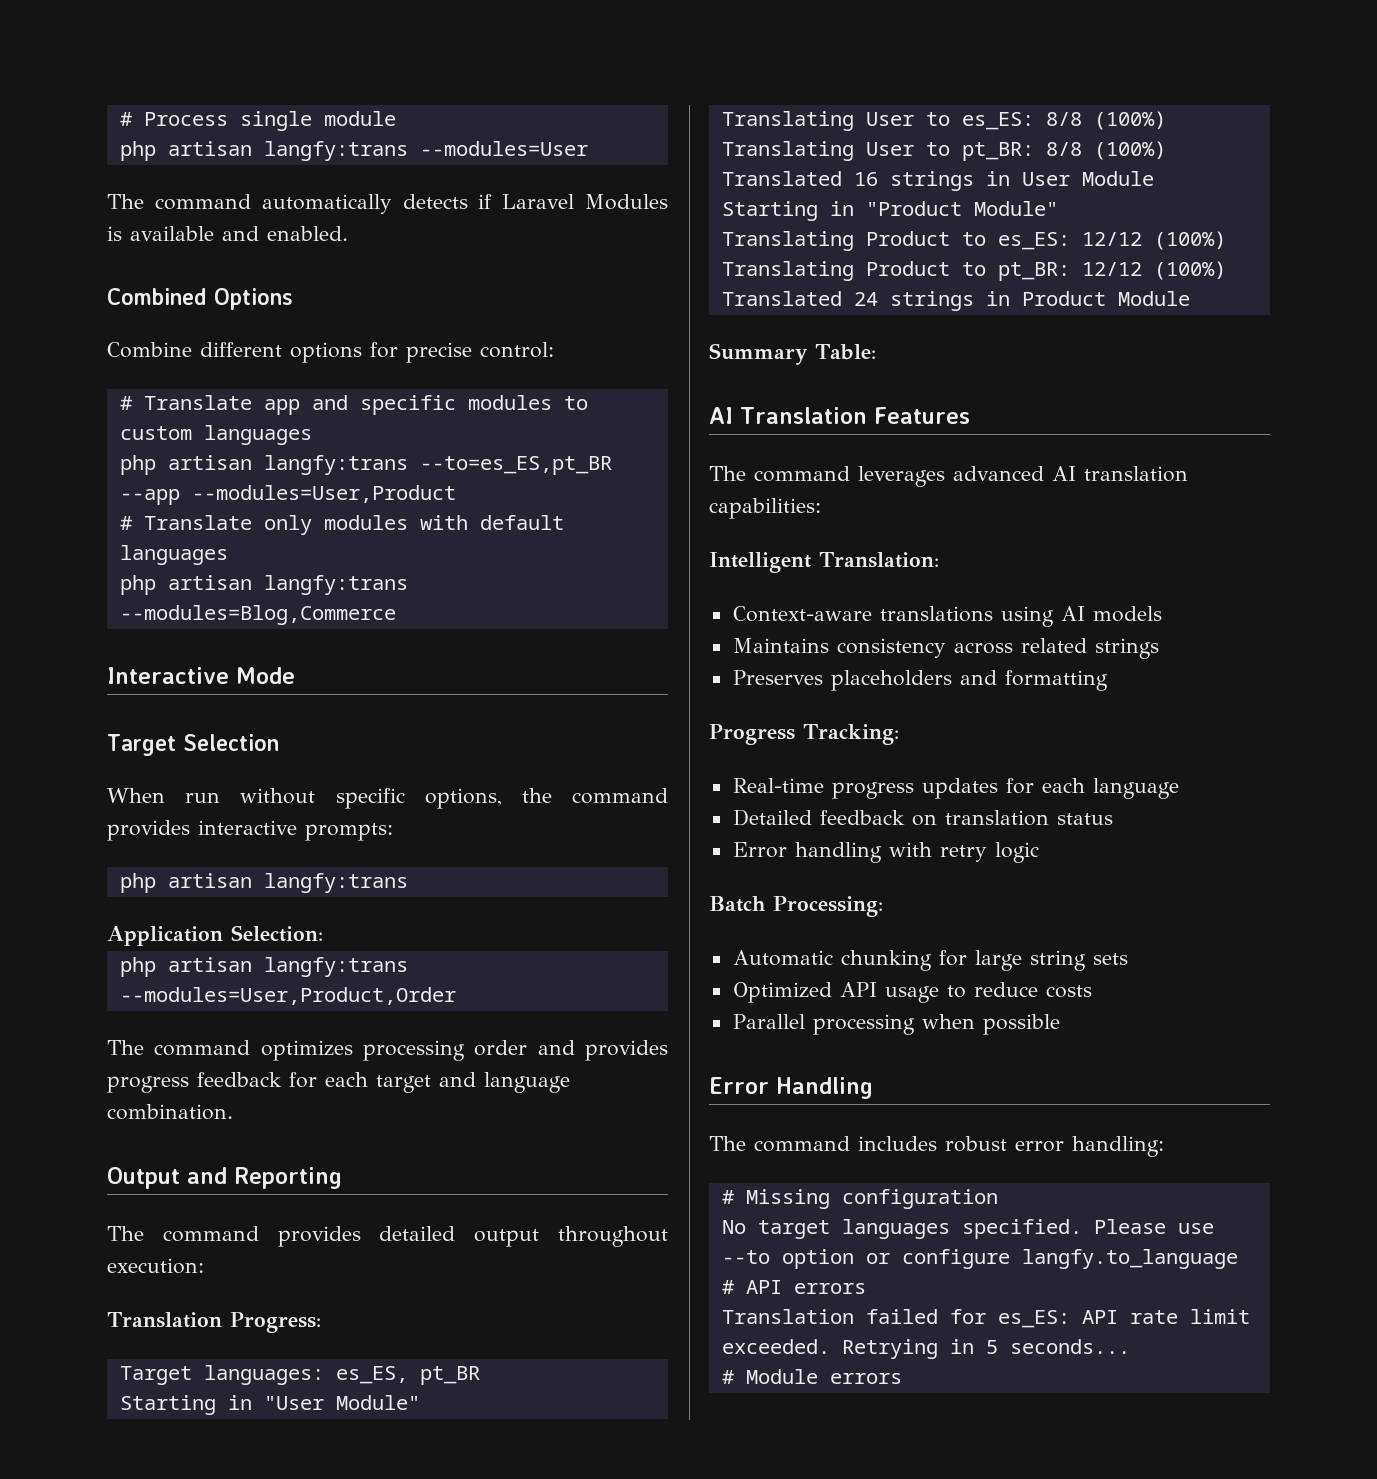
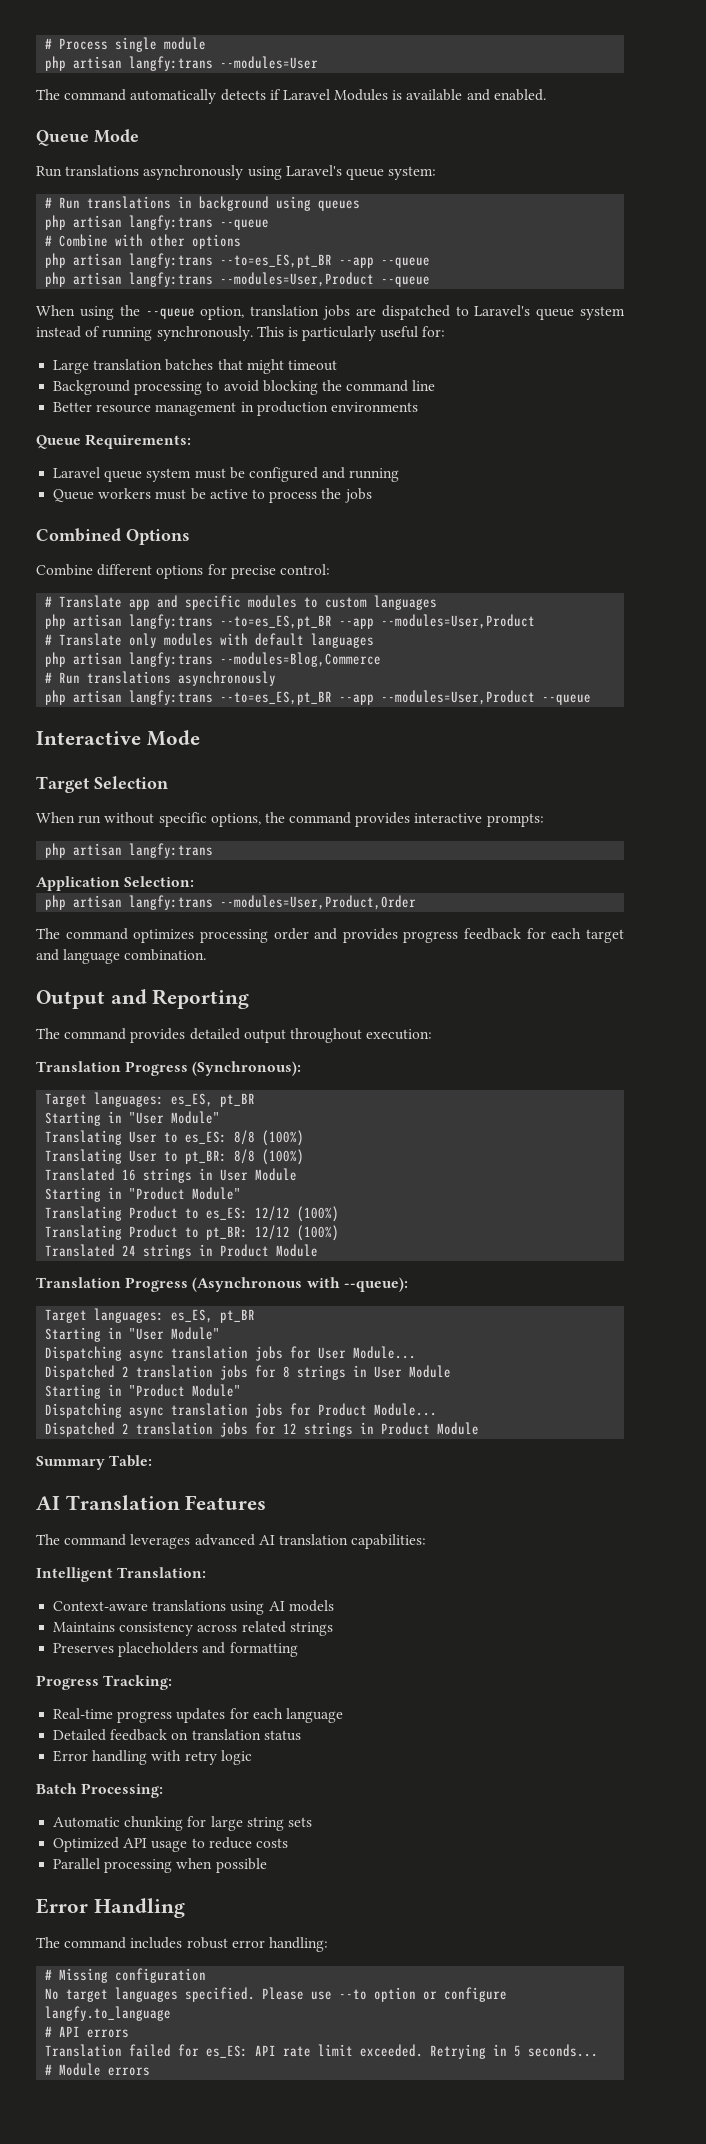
+ Queue Mode
+ Run translations asynchronously using Laravel's queue system:
+ # Run translations in background using queues
+ php artisan langfy:trans --queue
+ # Combine with other options
+ php artisan langfy:trans --to=es_ES,pt_BR --app --queue
+ php artisan langfy:trans --modules=User,Product --queue
+ When using the --queue option, translation jobs are dispatched to Laravel's queue system instead of running synchronously. This is particularly useful for:
+ Large translation batches that might timeout
+ Background processing to avoid blocking the command line
+ Better resource management in production environments
+ Queue Requirements:
+ Laravel queue system must be configured and running
+ Queue workers must be active to process the jobs
+ # Run translations asynchronously
+ php artisan langfy:trans --to=es_ES,pt_BR --app --modules=User,Product --queue
- Translation Progress:
+ Translation Progress (Synchronous):
+ Translation Progress (Asynchronous with --queue):
+ Target languages: es_ES, pt_BR
+ Starting in "User Module"
+ Dispatching async translation jobs for User Module...
+ Dispatched 2 translation jobs for 8 strings in User Module
+ Starting in "Product Module"
+ Dispatching async translation jobs for Product Module...
+ Dispatched 2 translation jobs for 12 strings in Product Module

